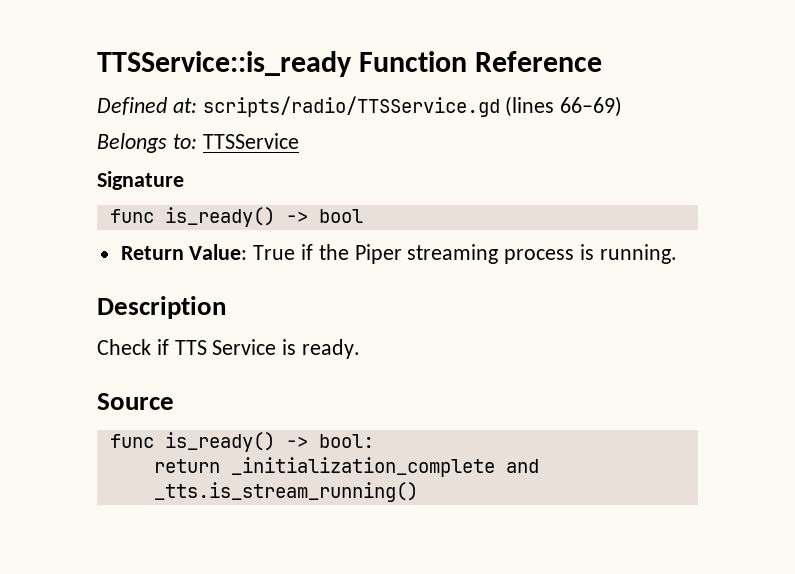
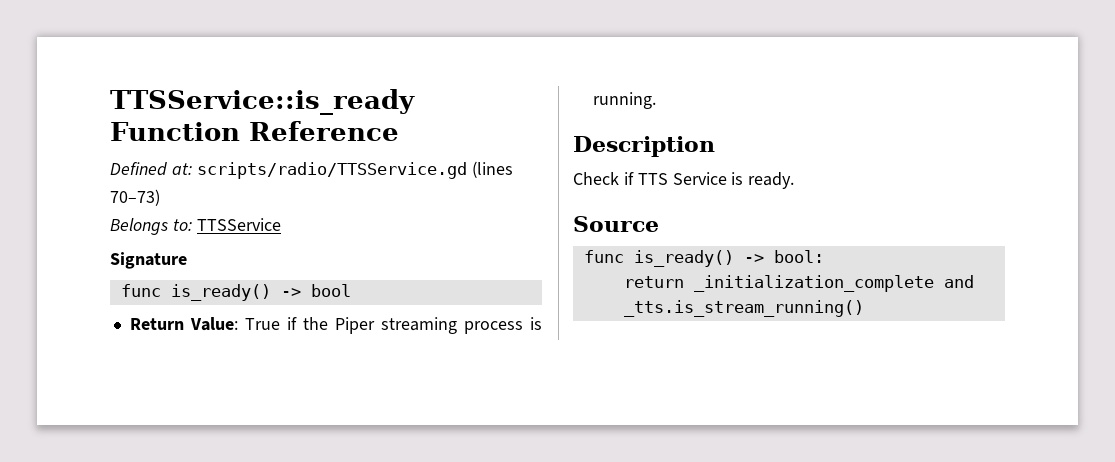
- Defined at: scripts/radio/TTSService.gd (lines 66–69)
+ Defined at: scripts/radio/TTSService.gd (lines 70–73)

